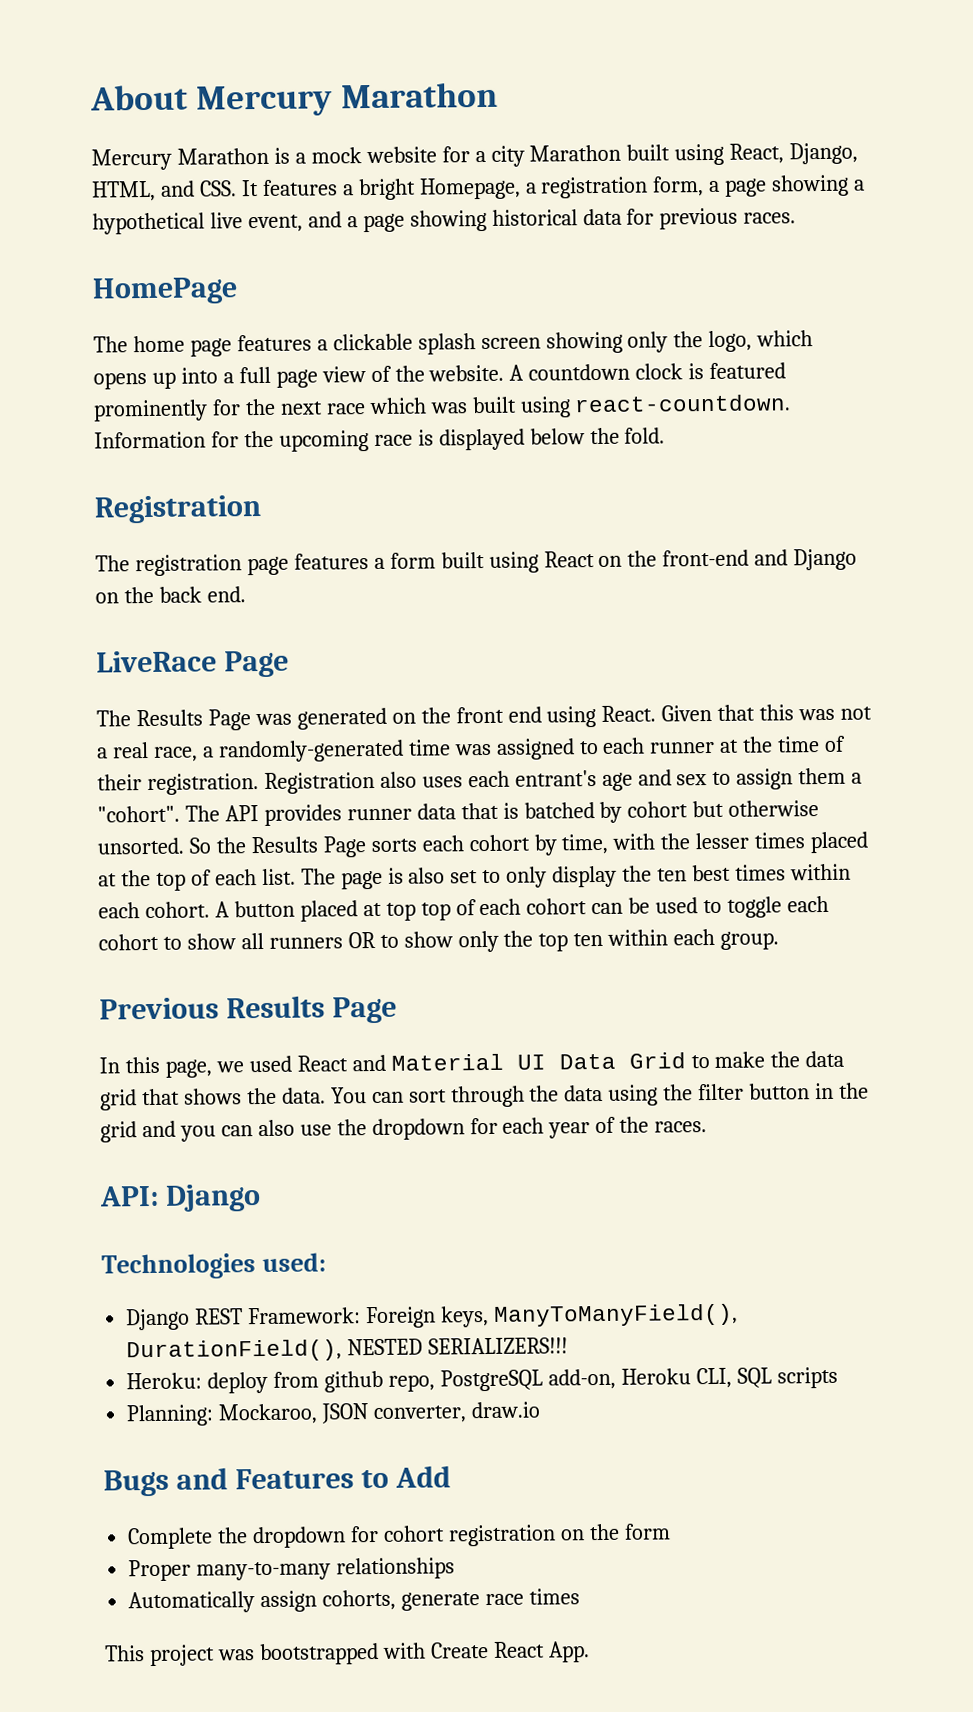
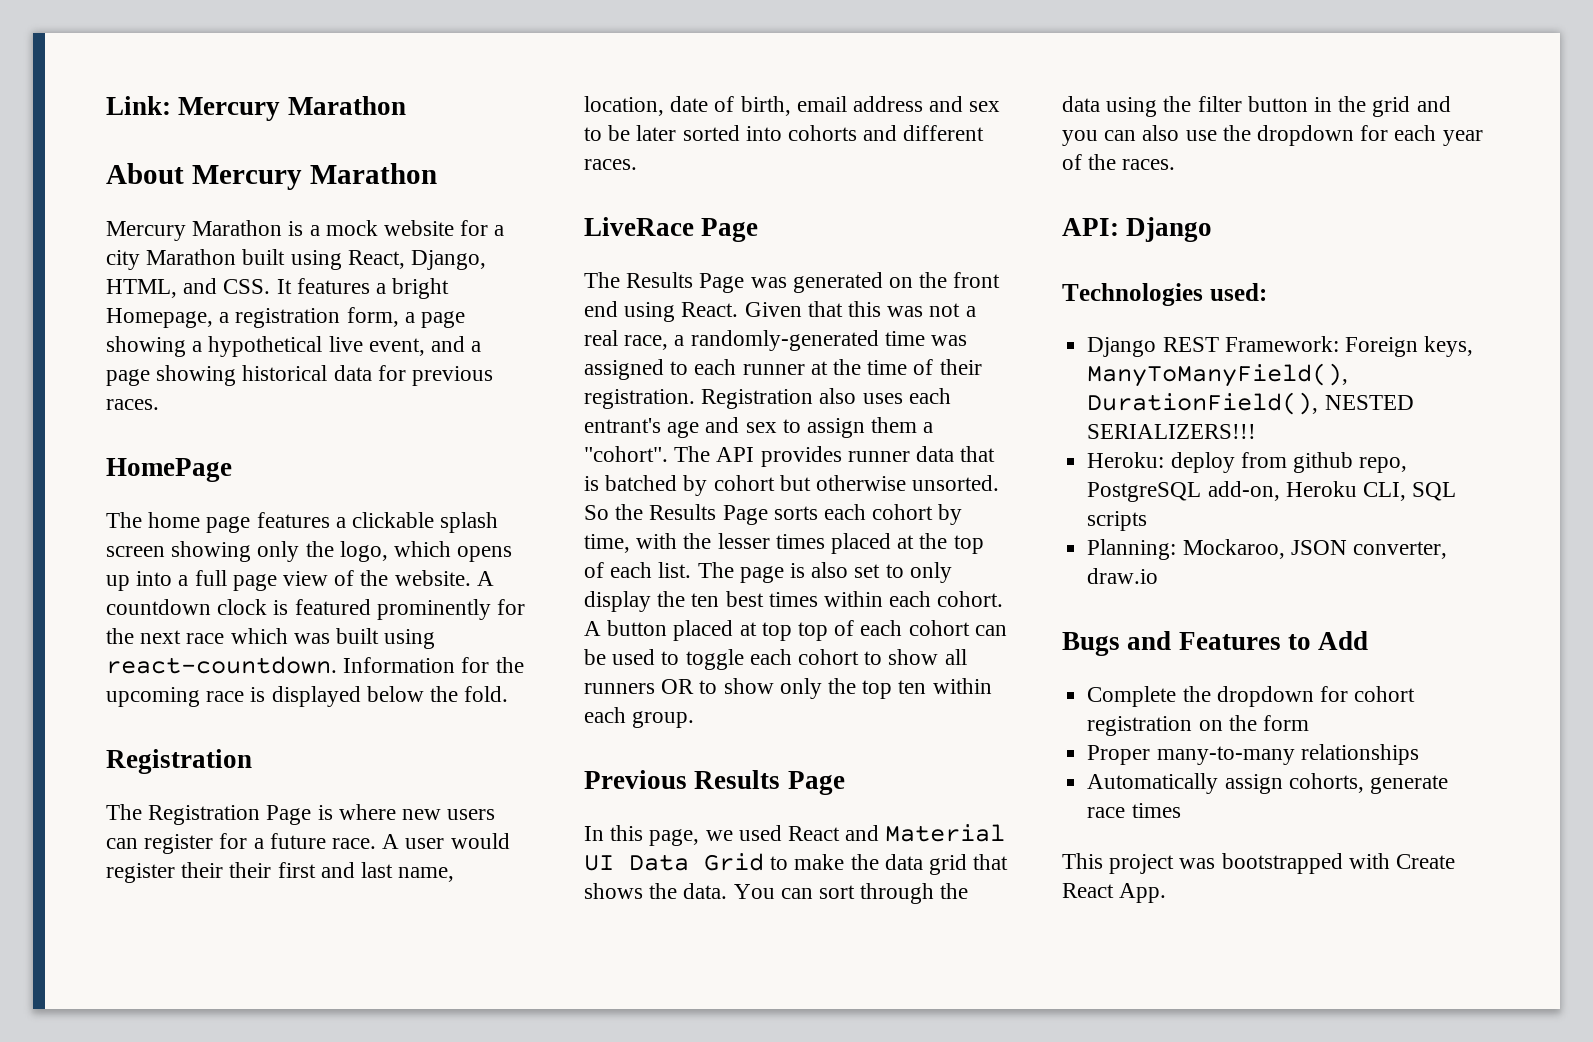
+ Link: Mercury Marathon
- The registration page features a form built using React on the front-end and Django on the back end.
+ The Registration Page is where new users can register for a future race. A user would register their their first and last name, location, date of birth, email address and sex to be later sorted into cohorts and different races.

